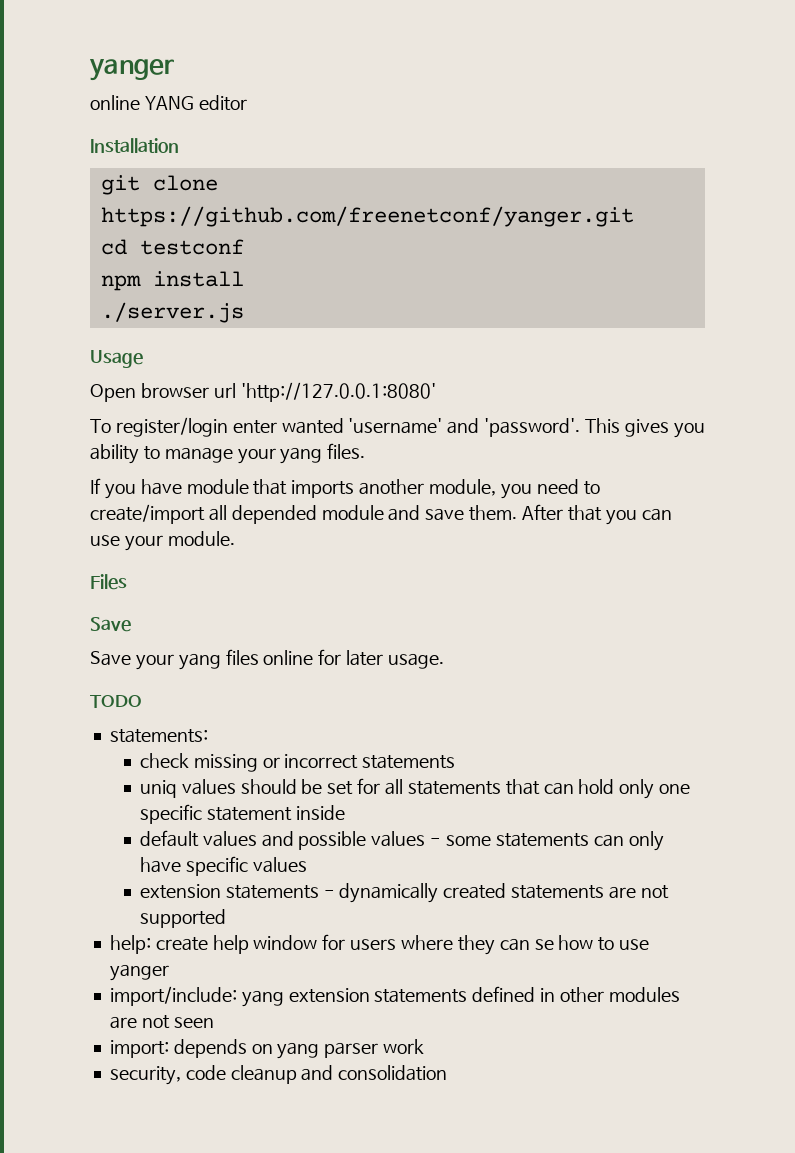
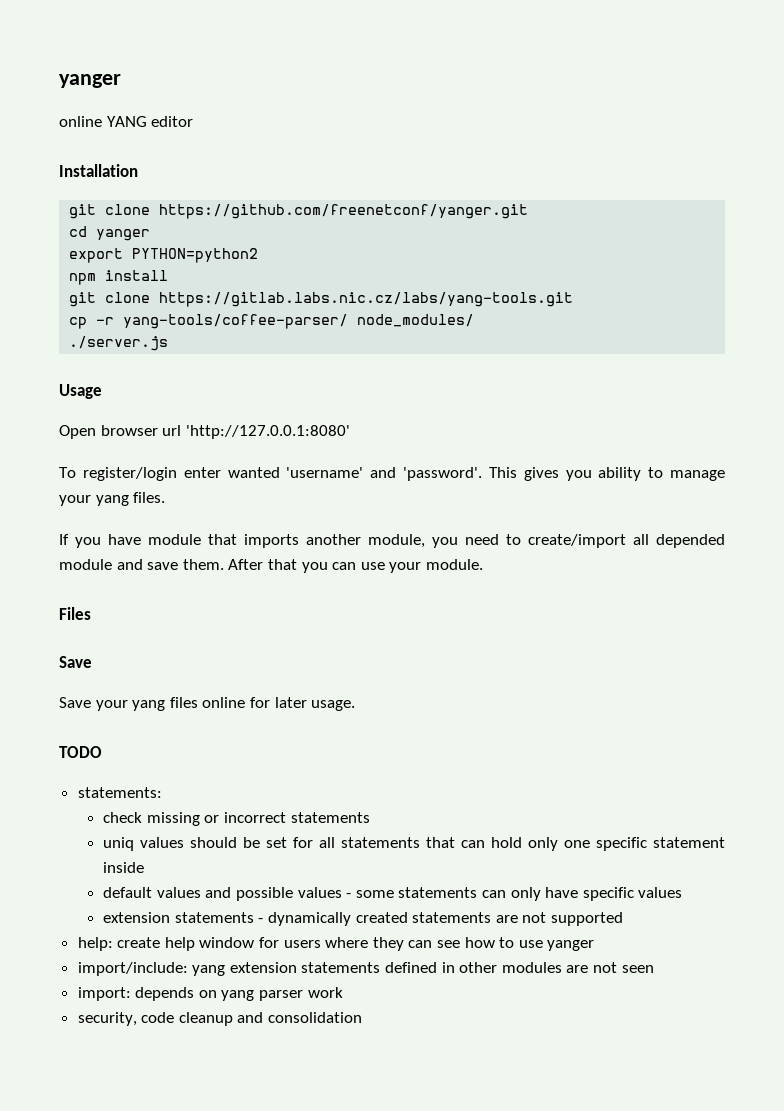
- cd testconf
+ cd yanger
+ export PYTHON=python2
+ git clone https://gitlab.labs.nic.cz/labs/yang-tools.git
+ cp -r yang-tools/coffee-parser/ node_modules/
- help: create help window for users where they can se how to use yanger
+ help: create help window for users where they can see how to use yanger

